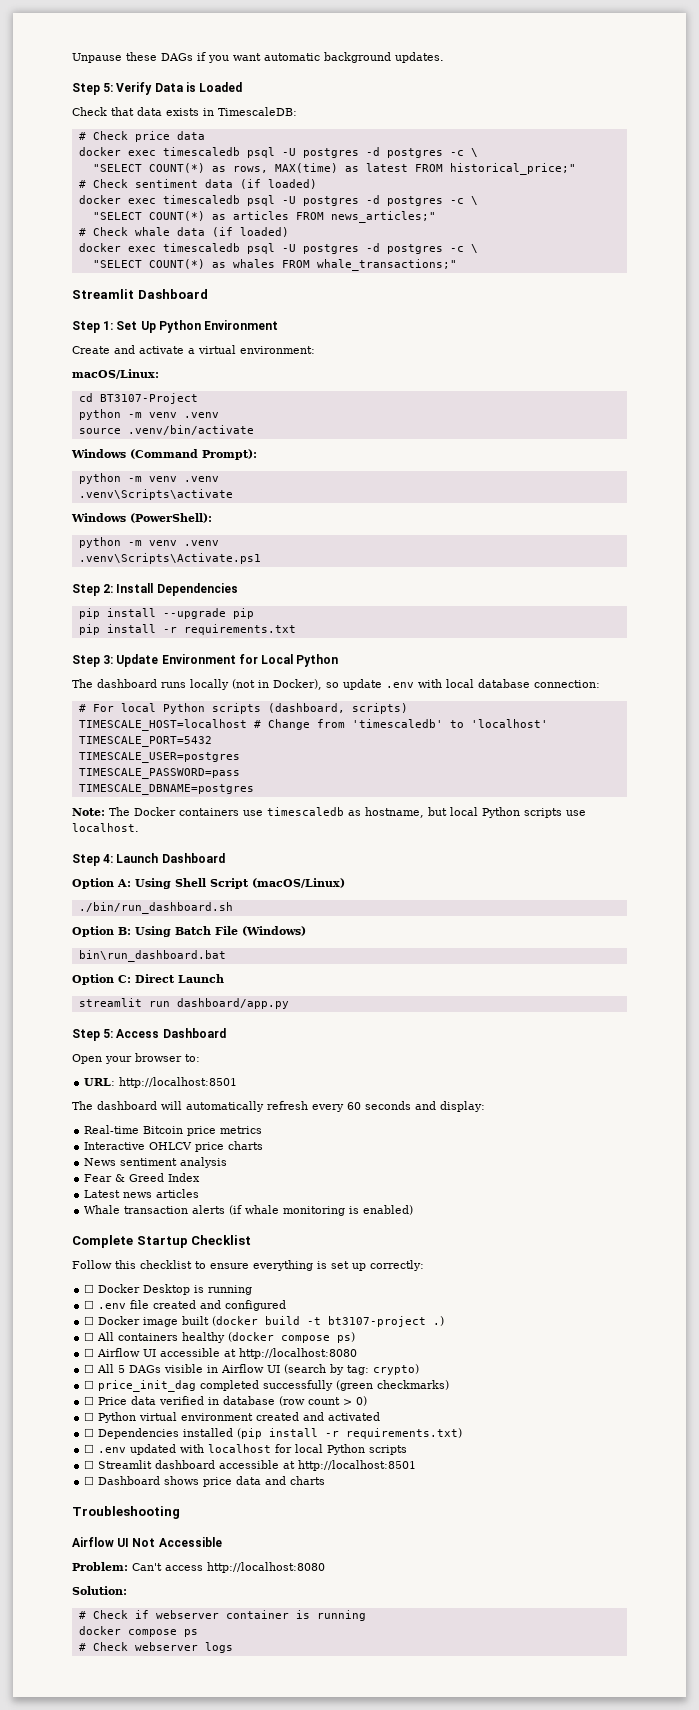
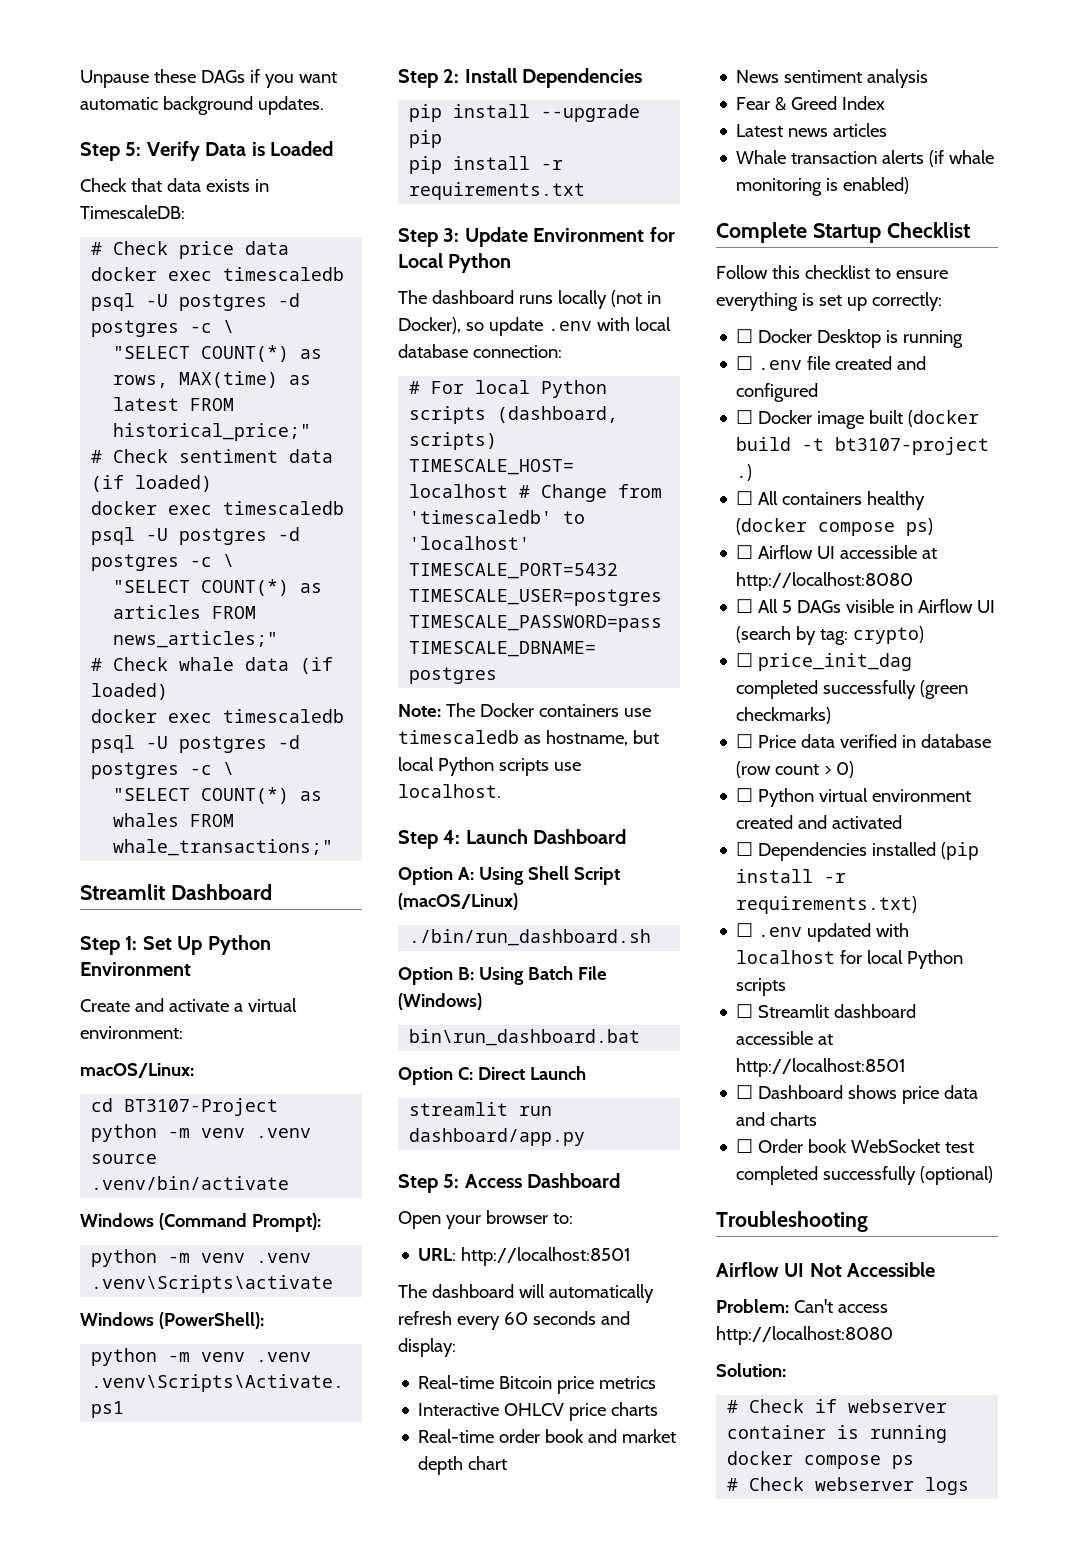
+ Real-time order book and market depth chart
+ ☐ Order book WebSocket test completed successfully (optional)

